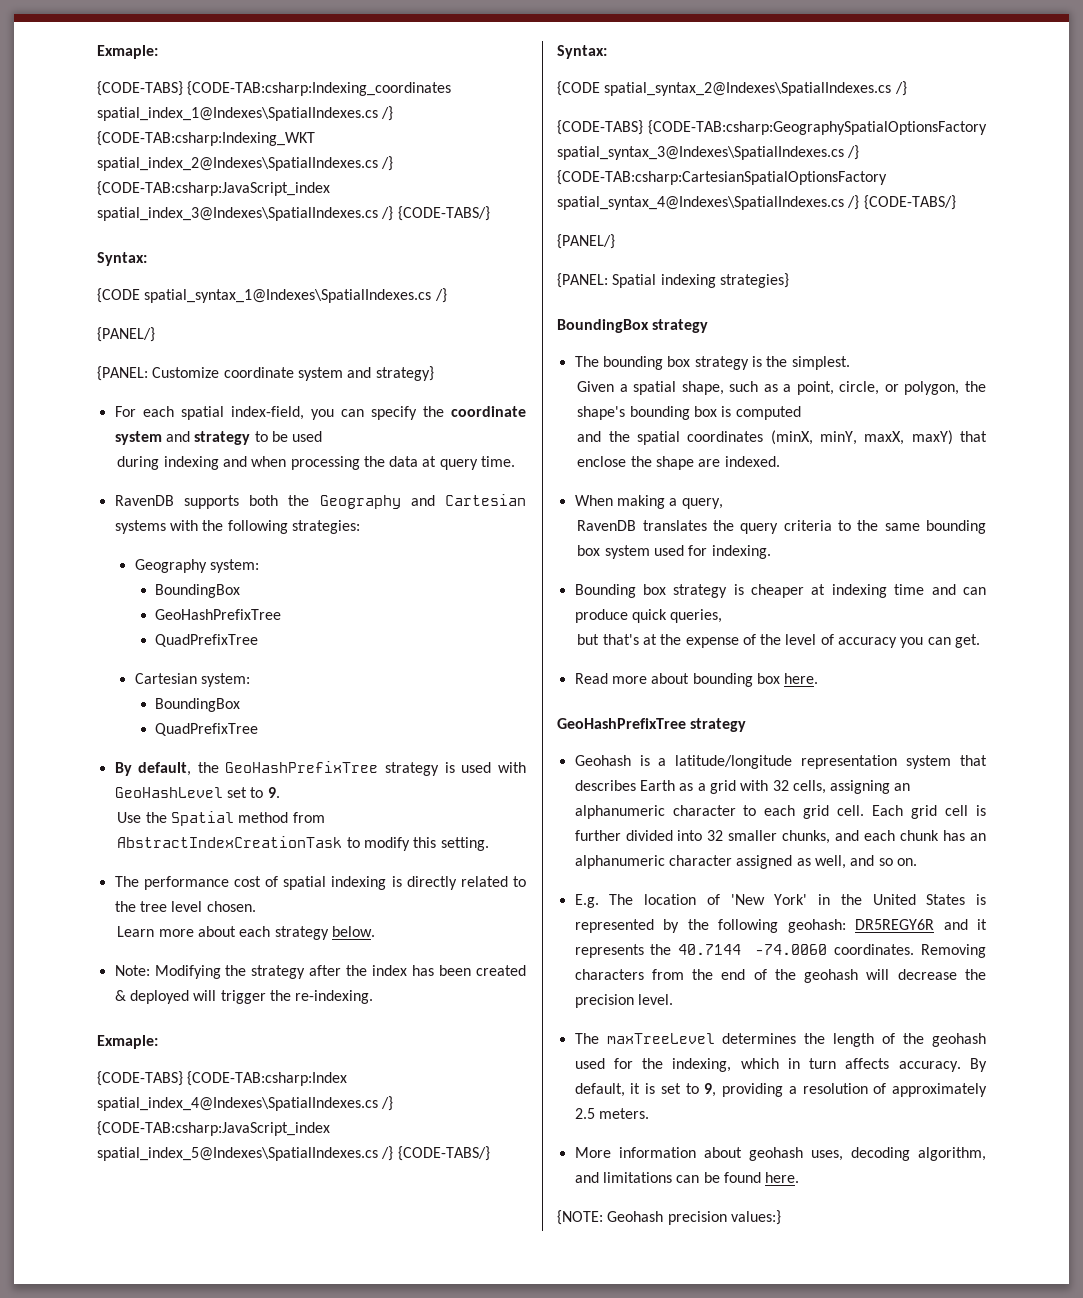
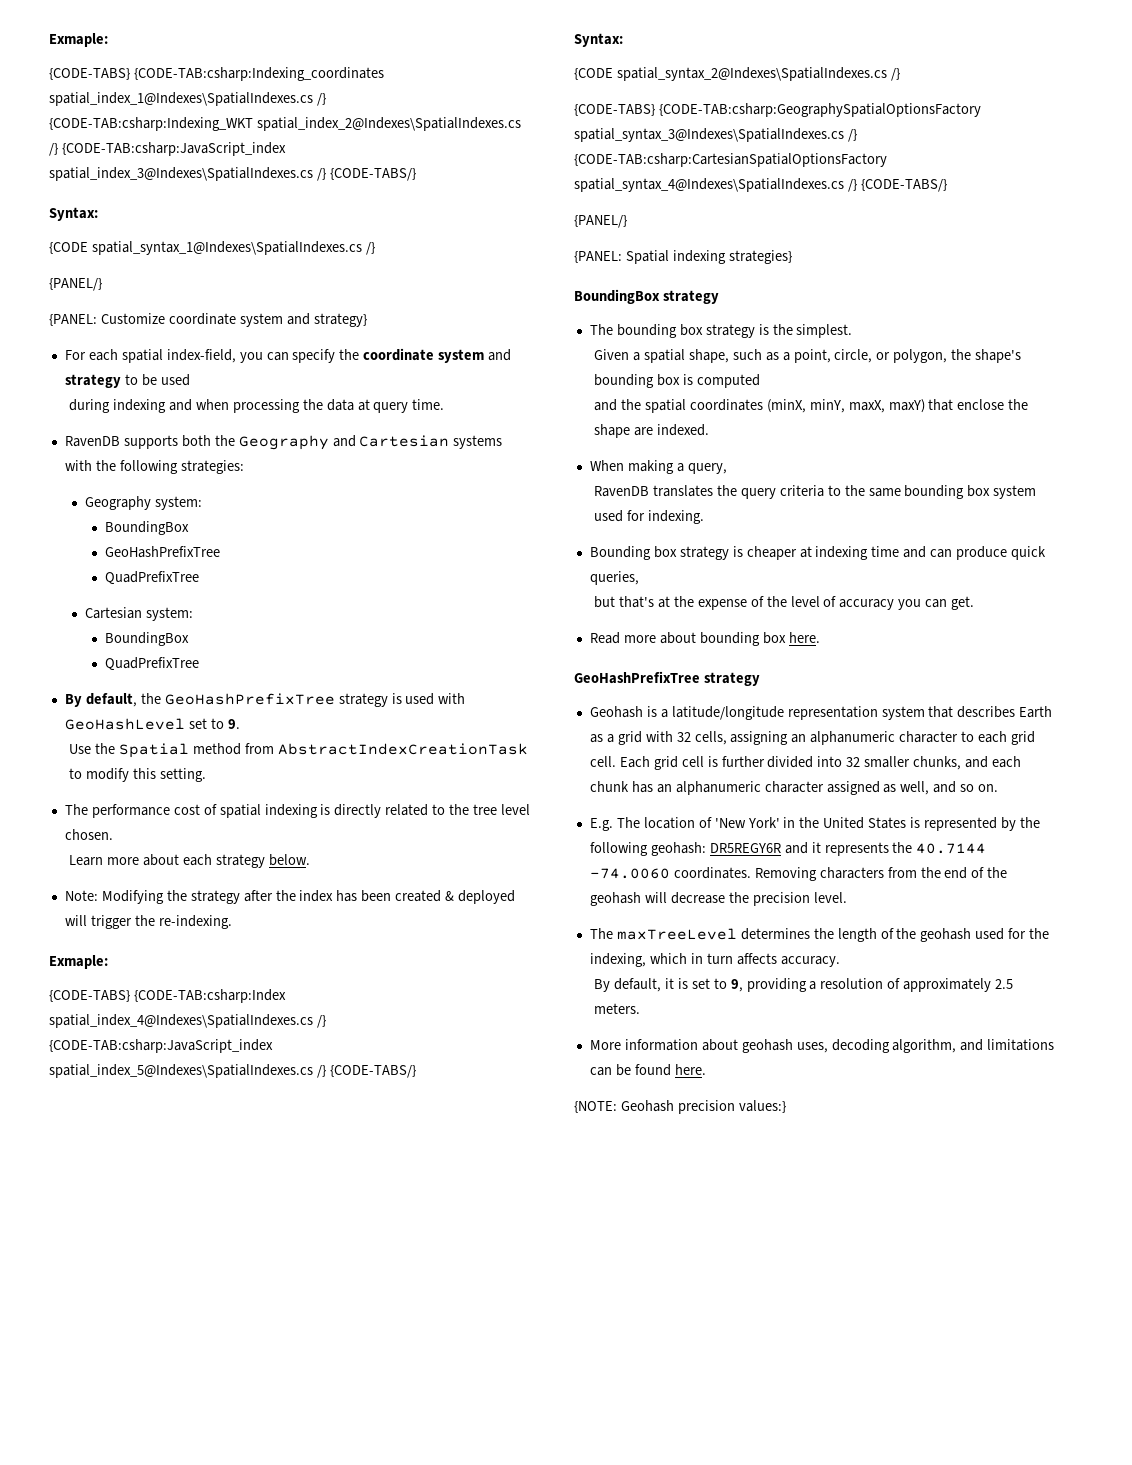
- The maxTreeLevel determines the length of the geohash used for the indexing, which in turn affects accuracy. By default, it is set to 9, providing a resolution of approximately 2.5 meters.
+ The maxTreeLevel determines the length of the geohash used for the indexing, which in turn affects accuracy.
+ By default, it is set to 9, providing a resolution of approximately 2.5 meters.

